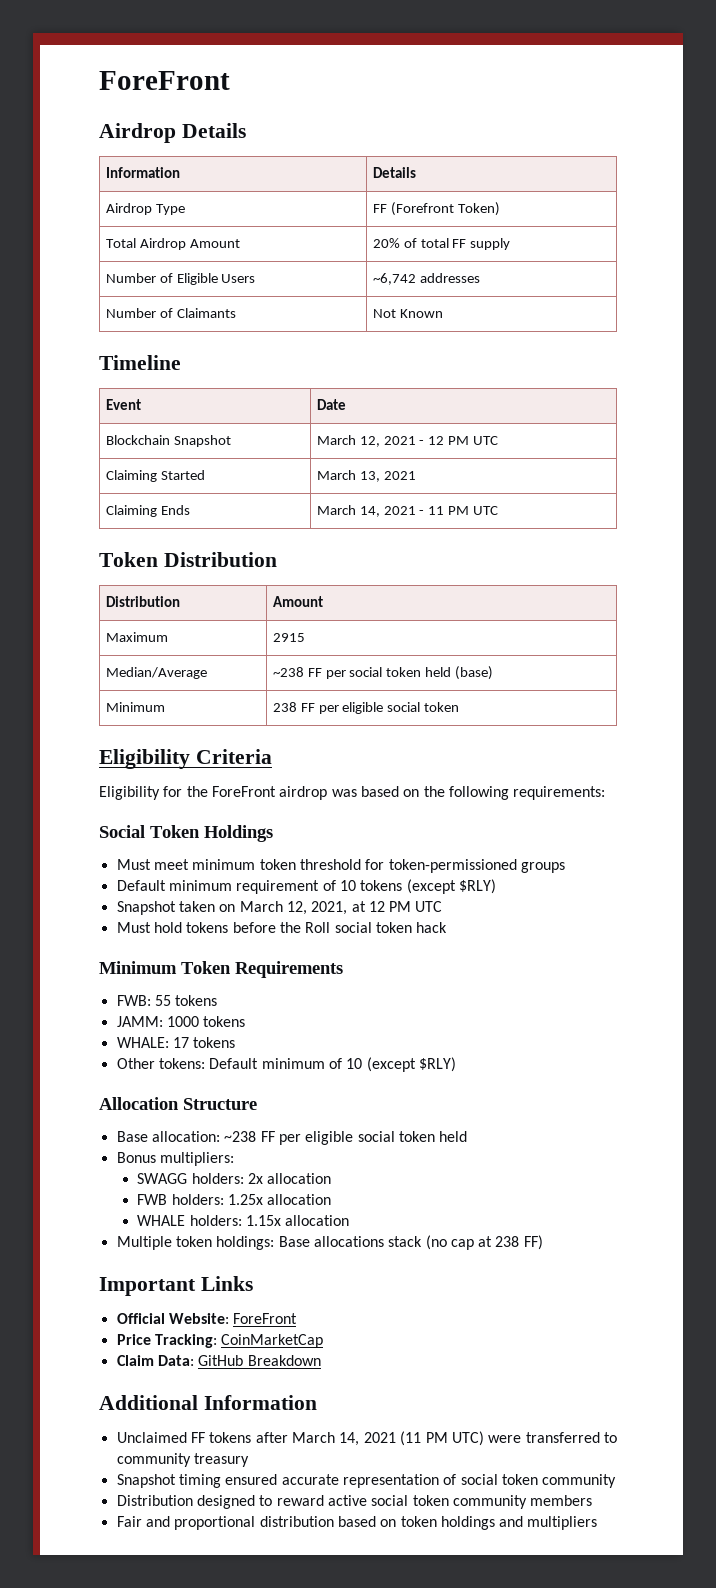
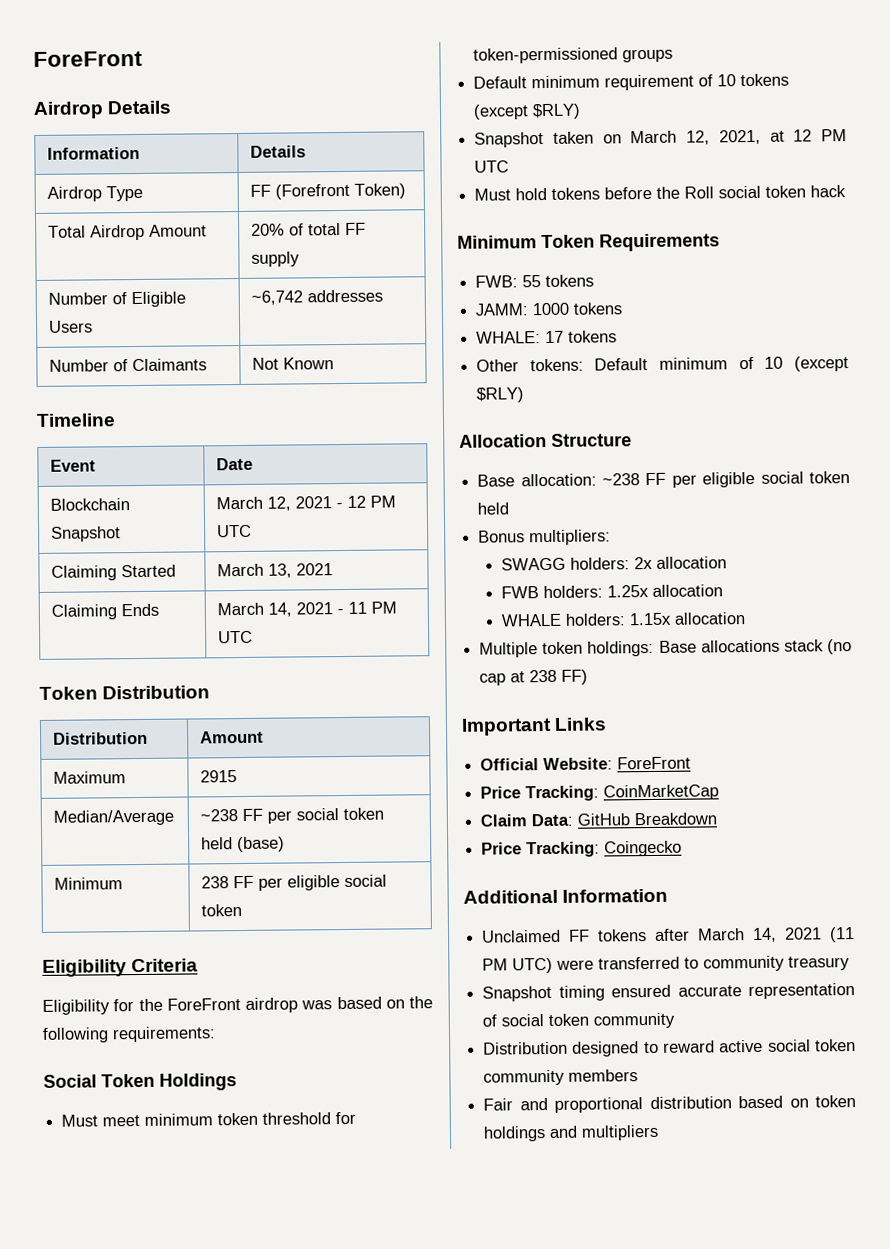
+ Price Tracking: Coingecko

